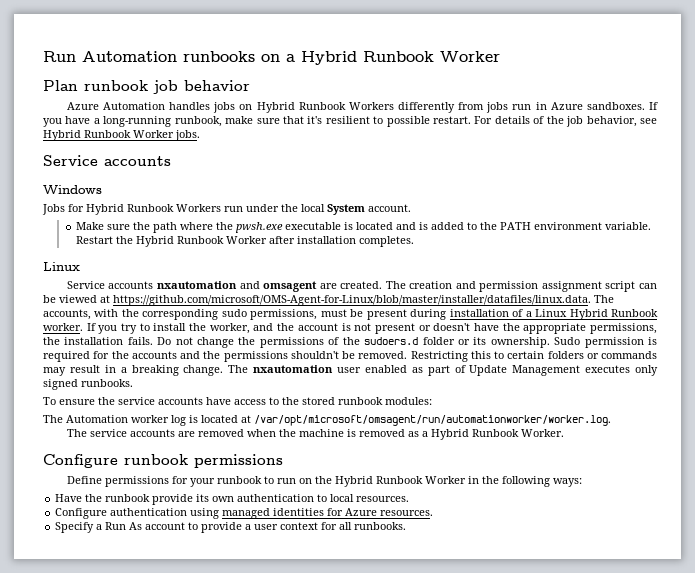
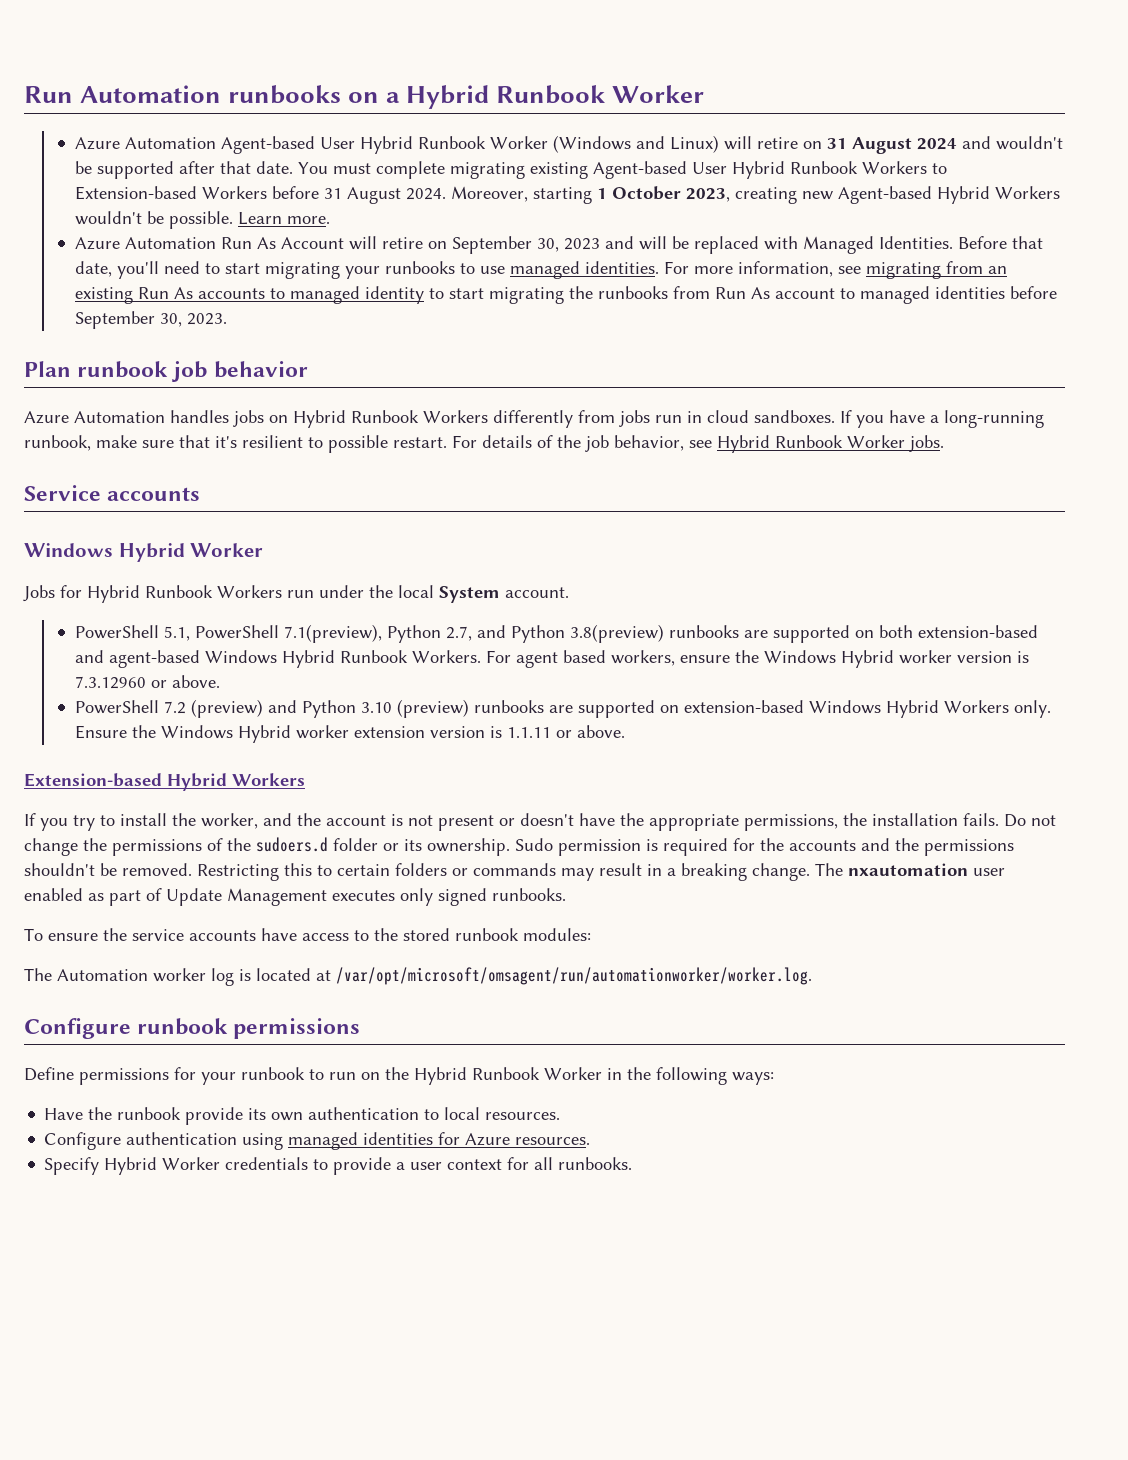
+ Azure Automation Agent-based User Hybrid Runbook Worker (Windows and Linux) will retire on 31 August 2024 and wouldn't be supported after that date. You must complete migrating existing Agent-based User Hybrid Runbook Workers to Extension-based Workers before 31 August 2024. Moreover, starting 1 October 2023, creating new Agent-based Hybrid Workers wouldn't be possible. Learn more.
+ Azure Automation Run As Account will retire on September 30, 2023 and will be replaced with Managed Identities. Before that date, you'll need to start migrating your runbooks to use managed identities. For more information, see migrating from an existing Run As accounts to managed identity to start migrating the runbooks from Run As account to managed identities before September 30, 2023.
- Azure Automation handles jobs on Hybrid Runbook Workers differently from jobs run in Azure sandboxes.
+ Azure Automation handles jobs on Hybrid Runbook Workers differently from jobs run in cloud sandboxes.
- Windows
+ Windows Hybrid Worker
- Make sure the path where the pwsh.exe executable is located and is added to the PATH environment variable. Restart the Hybrid Runbook Worker after installation completes.
- Linux
- Service accounts nxautomation and omsagent are created. The creation and permission assignment script can be viewed at https://github.com/microsoft/OMS-Agent-for-Linux/blob/master/installer/datafiles/linux.data. The accounts, with the corresponding sudo permissions, must be present during installation of a Linux Hybrid Runbook worker. If you try to install the worker, and the account is not present or doesn't have the appropriate permissions, the installation fails.
+ PowerShell 5.1, PowerShell 7.1(preview), Python 2.7, and Python 3.8(preview) runbooks are supported on both extension-based and agent-based Windows Hybrid Runbook Workers. For agent based workers, ensure the Windows Hybrid worker version is 7.3.12960 or above.
+ PowerShell 7.2 (preview) and Python 3.10 (preview) runbooks are supported on extension-based Windows Hybrid Workers only. Ensure the Windows Hybrid worker extension version is 1.1.11 or above.
+ Extension-based Hybrid Workers
+ If you try to install the worker, and the account is not present or doesn't have the appropriate permissions, the installation fails.
- The service accounts are removed when the machine is removed as a Hybrid Runbook Worker.
- Specify a Run As account to provide a user context for all runbooks.
+ Specify Hybrid Worker credentials to provide a user context for all runbooks.

